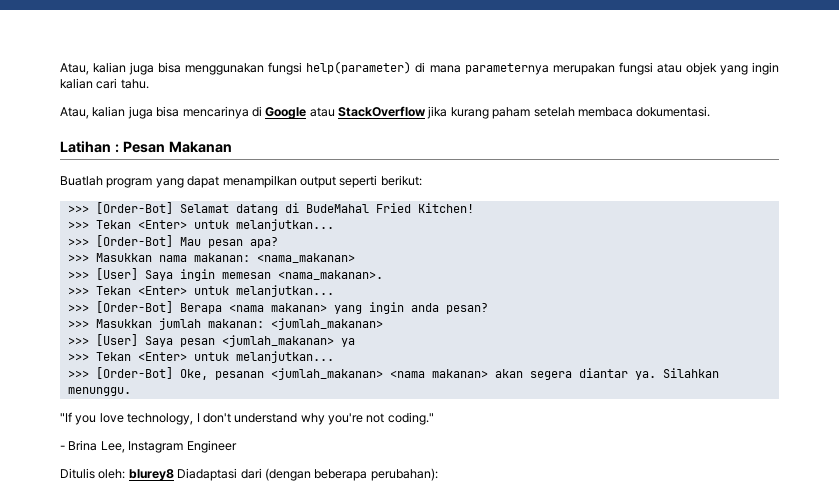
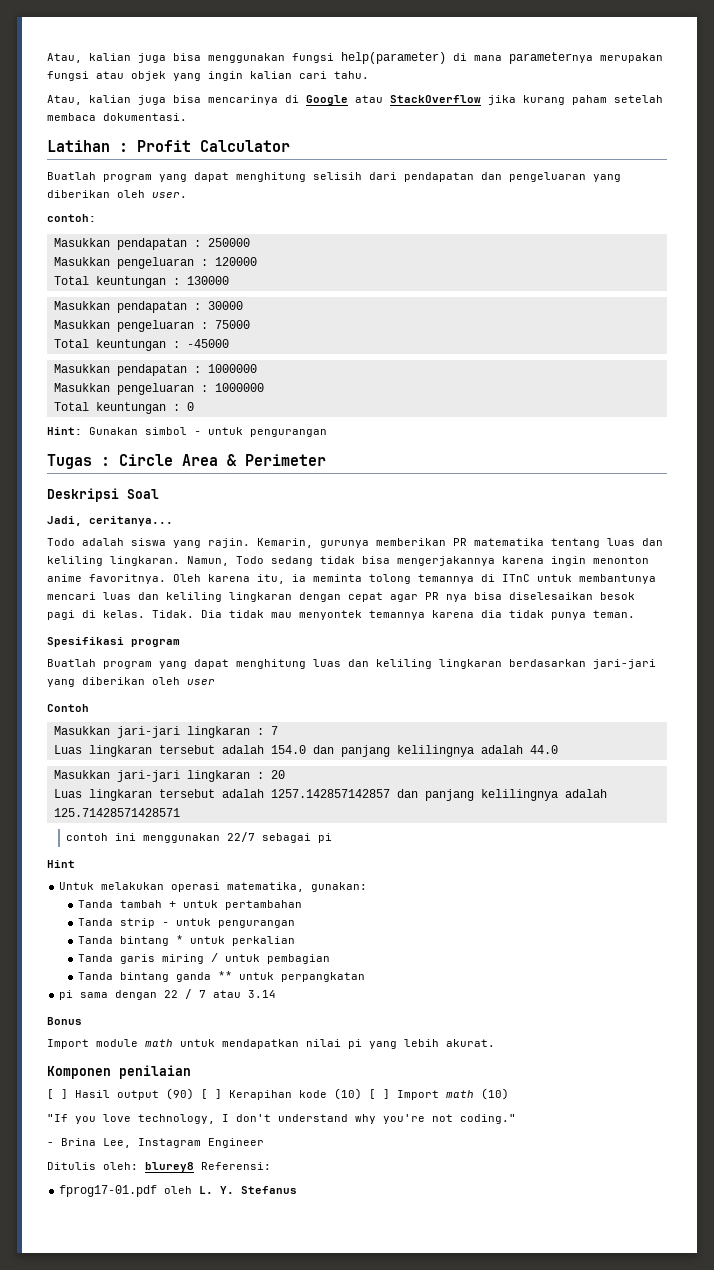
- Latihan : Pesan Makanan
- Buatlah program yang dapat menampilkan output seperti berikut:
- >>> [Order-Bot] Selamat datang di BudeMahal Fried Kitchen!
- >>> Tekan <Enter> untuk melanjutkan...
- >>> [Order-Bot] Mau pesan apa?
- >>> Masukkan nama makanan: <nama_makanan>
- >>> [User] Saya ingin memesan <nama_makanan>.
- >>> Tekan <Enter> untuk melanjutkan...
- >>> [Order-Bot] Berapa <nama makanan> yang ingin anda pesan?
- >>> Masukkan jumlah makanan: <jumlah_makanan>
- >>> [User] Saya pesan <jumlah_makanan> ya
- >>> Tekan <Enter> untuk melanjutkan...
- >>> [Order-Bot] Oke, pesanan <jumlah_makanan> <nama makanan> akan segera diantar ya. Silahkan menunggu.
+ Latihan : Profit Calculator
+ Buatlah program yang dapat menghitung selisih dari pendapatan dan pengeluaran yang diberikan oleh user.
+ contoh:
+ Masukkan pendapatan : 250000
+ Masukkan pengeluaran : 120000
+ Total keuntungan : 130000
+ Masukkan pendapatan : 30000
+ Masukkan pengeluaran : 75000
+ Total keuntungan : -45000
+ Masukkan pendapatan : 1000000
+ Masukkan pengeluaran : 1000000
+ Total keuntungan : 0
+ Hint: Gunakan simbol - untuk pengurangan
+ Tugas : Circle Area & Perimeter
+ Deskripsi Soal
+ Jadi, ceritanya...
+ Todo adalah siswa yang rajin. Kemarin, gurunya memberikan PR matematika tentang luas dan keliling lingkaran. Namun, Todo sedang tidak bisa mengerjakannya karena ingin menonton anime favoritnya. Oleh karena itu, ia meminta tolong temannya di ITnC untuk membantunya mencari luas dan keliling lingkaran dengan cepat agar PR nya bisa diselesaikan besok pagi di kelas. Tidak. Dia tidak mau menyontek temannya karena dia tidak punya teman.
+ Spesifikasi program
+ Buatlah program yang dapat menghitung luas dan keliling lingkaran berdasarkan jari-jari yang diberikan oleh user
+ Contoh
+ Masukkan jari-jari lingkaran : 7
+ Luas lingkaran tersebut adalah 154.0 dan panjang kelilingnya adalah 44.0
+ Masukkan jari-jari lingkaran : 20
+ Luas lingkaran tersebut adalah 1257.142857142857 dan panjang kelilingnya adalah 125.71428571428571
+ contoh ini menggunakan 22/7 sebagai pi
+ Hint
+ Untuk melakukan operasi matematika, gunakan:
+ Tanda tambah + untuk pertambahan
+ Tanda strip - untuk pengurangan
+ Tanda bintang * untuk perkalian
+ Tanda garis miring / untuk pembagian
+ Tanda bintang ganda ** untuk perpangkatan
+ pi sama dengan 22 / 7 atau 3.14
+ Bonus
+ Import module math untuk mendapatkan nilai pi yang lebih akurat.
+ Komponen penilaian
+ [ ] Hasil output (90) [ ] Kerapihan kode (10) [ ] Import math (10)
- Ditulis oleh: blurey8 Diadaptasi dari (dengan beberapa perubahan):
+ Ditulis oleh: blurey8 Referensi:
+ fprog17-01.pdf oleh L. Y. Stefanus

